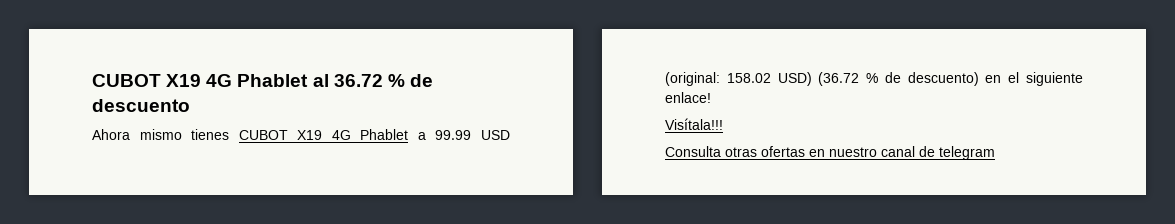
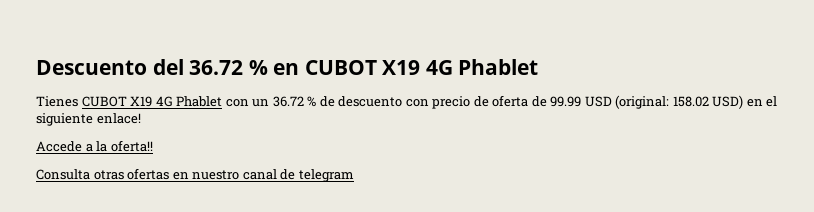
- CUBOT X19 4G Phablet al 36.72 % de descuento
- Ahora mismo tienes CUBOT X19 4G Phablet a 99.99 USD (original: 158.02 USD) (36.72 % de descuento) en el siguiente enlace!
+ Descuento del 36.72 % en CUBOT X19 4G Phablet
+ Tienes CUBOT X19 4G Phablet con un 36.72 % de descuento con precio de oferta de 99.99 USD (original: 158.02 USD) en el siguiente enlace!
- Visítala!!!
+ Accede a la oferta!!

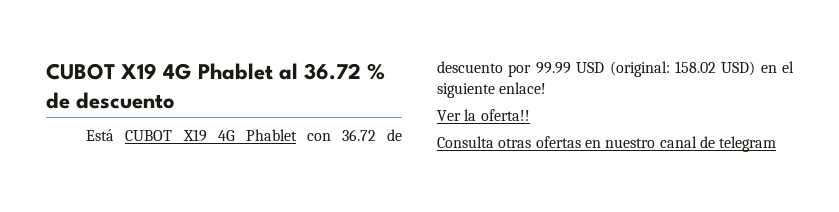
- Descuento del 36.72 % en CUBOT X19 4G Phablet
- Tienes CUBOT X19 4G Phablet con un 36.72 % de descuento con precio de oferta de 99.99 USD (original: 158.02 USD) en el siguiente enlace!
+ CUBOT X19 4G Phablet al 36.72 % de descuento
+ Está CUBOT X19 4G Phablet con 36.72 de descuento por 99.99 USD (original: 158.02 USD) en el siguiente enlace!
- Accede a la oferta!!
+ Ver la oferta!!

